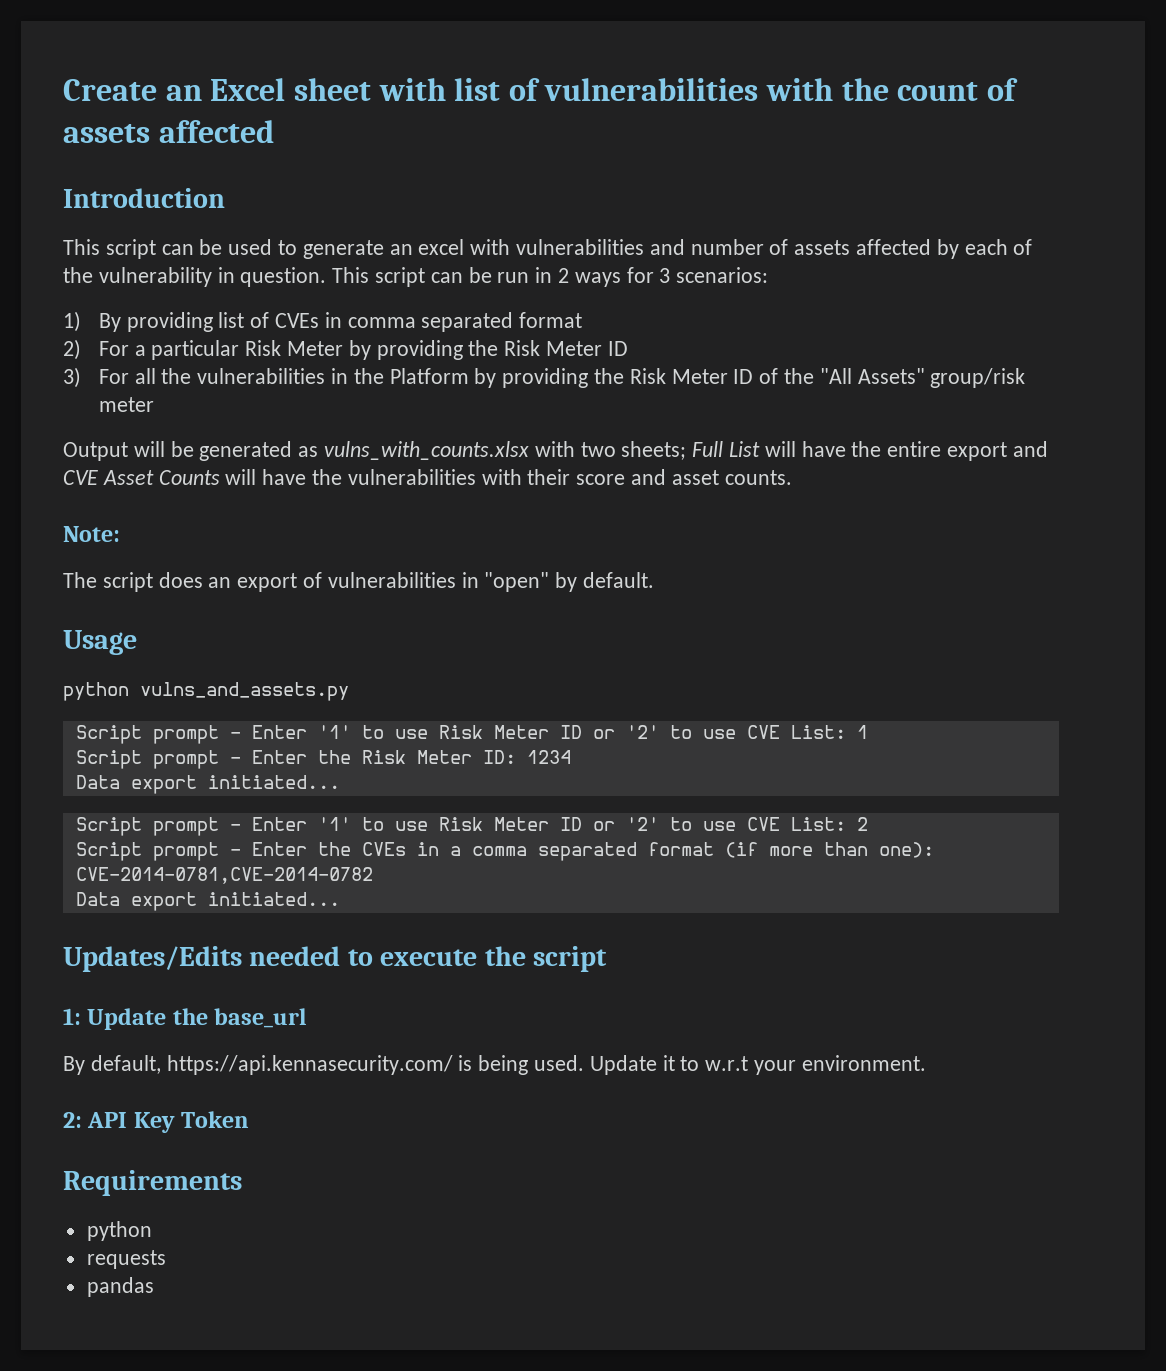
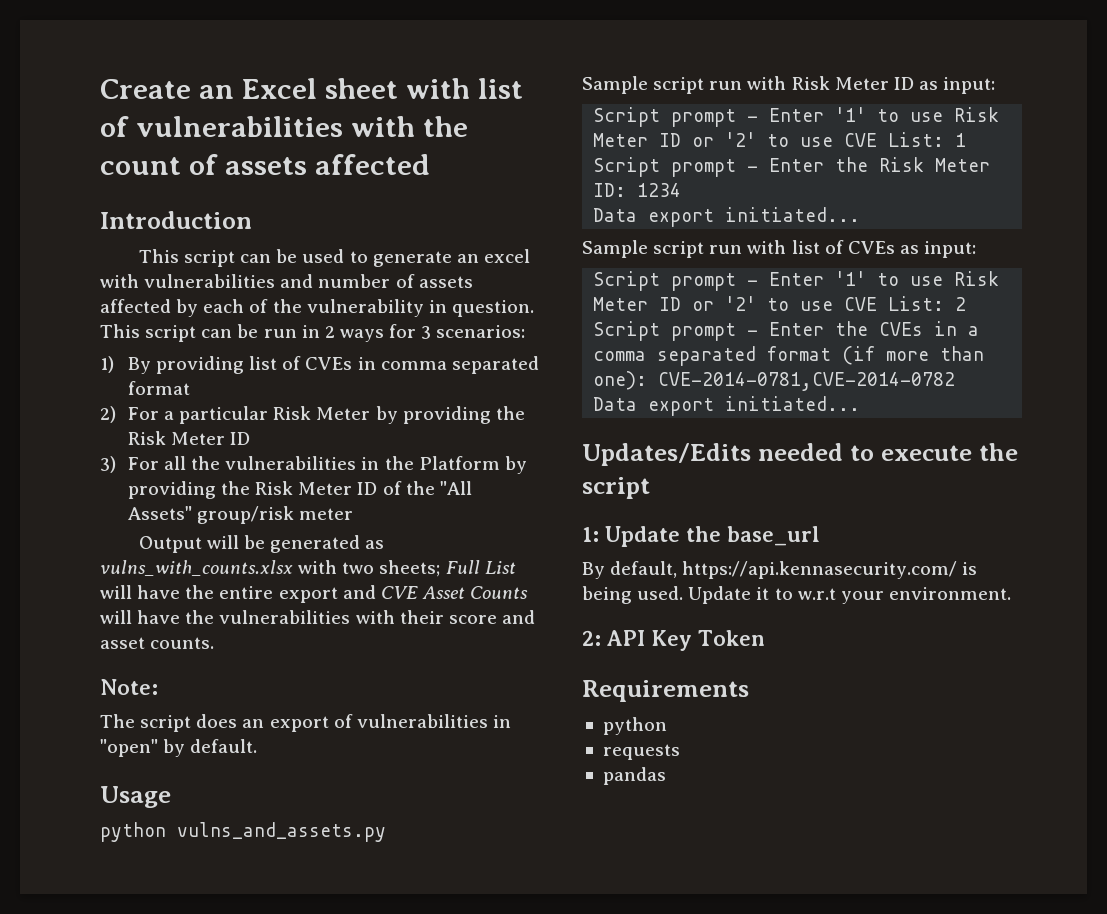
+ Sample script run with Risk Meter ID as input:
+ Sample script run with list of CVEs as input:

